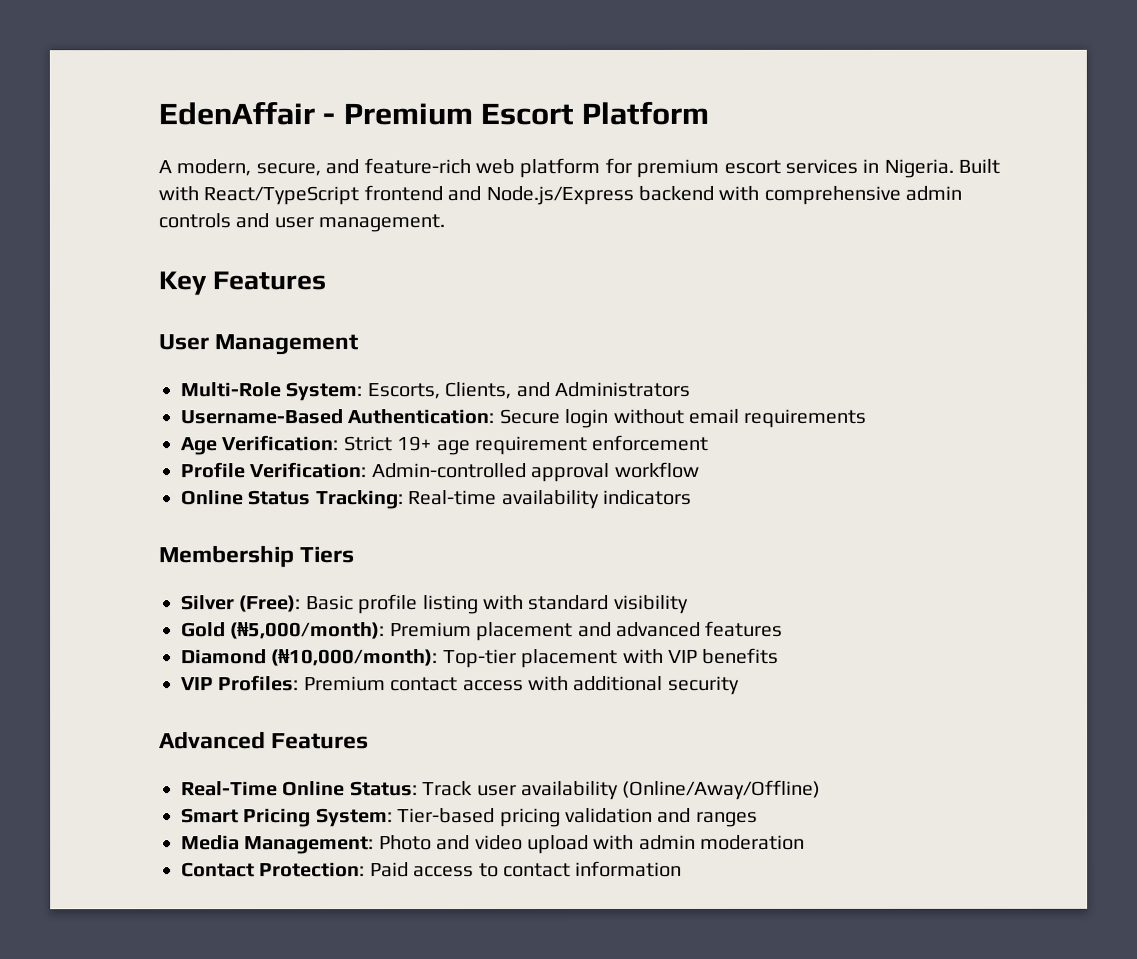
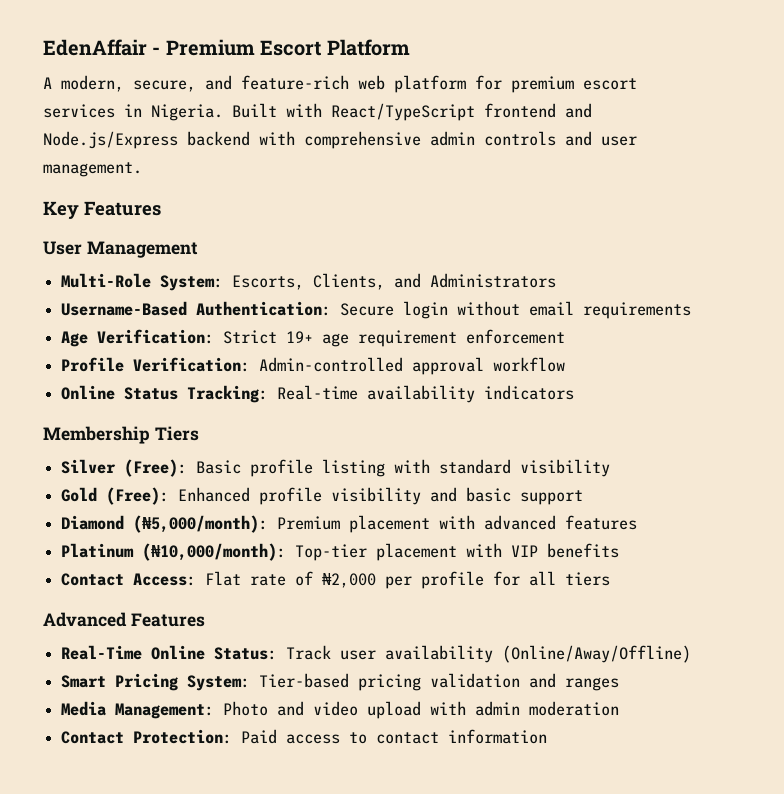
- Gold (₦5,000/month): Premium placement and advanced features
+ Gold (Free): Enhanced profile visibility and basic support
+ Diamond (₦5,000/month): Premium placement with advanced features
- Diamond (₦10,000/month): Top-tier placement with VIP benefits
+ Platinum (₦10,000/month): Top-tier placement with VIP benefits
- VIP Profiles: Premium contact access with additional security
+ Contact Access: Flat rate of ₦2,000 per profile for all tiers

